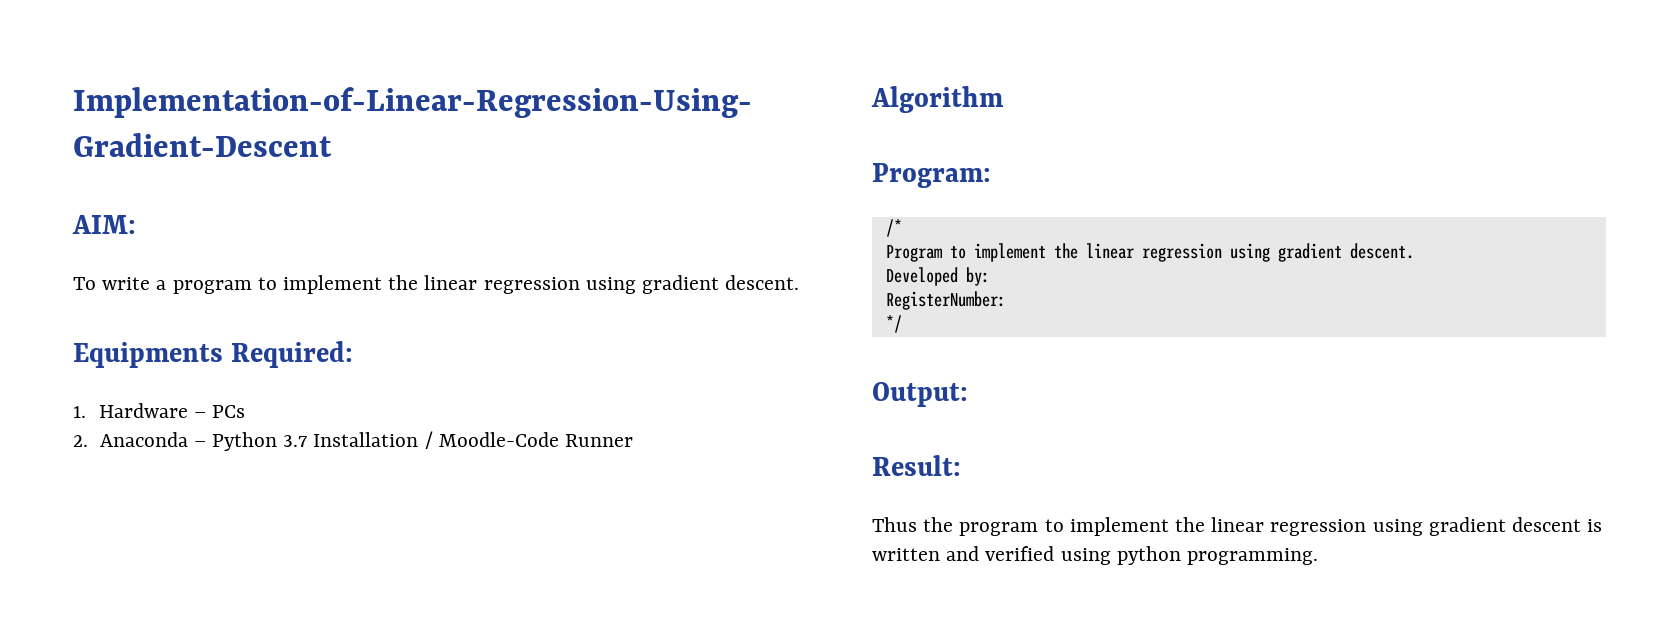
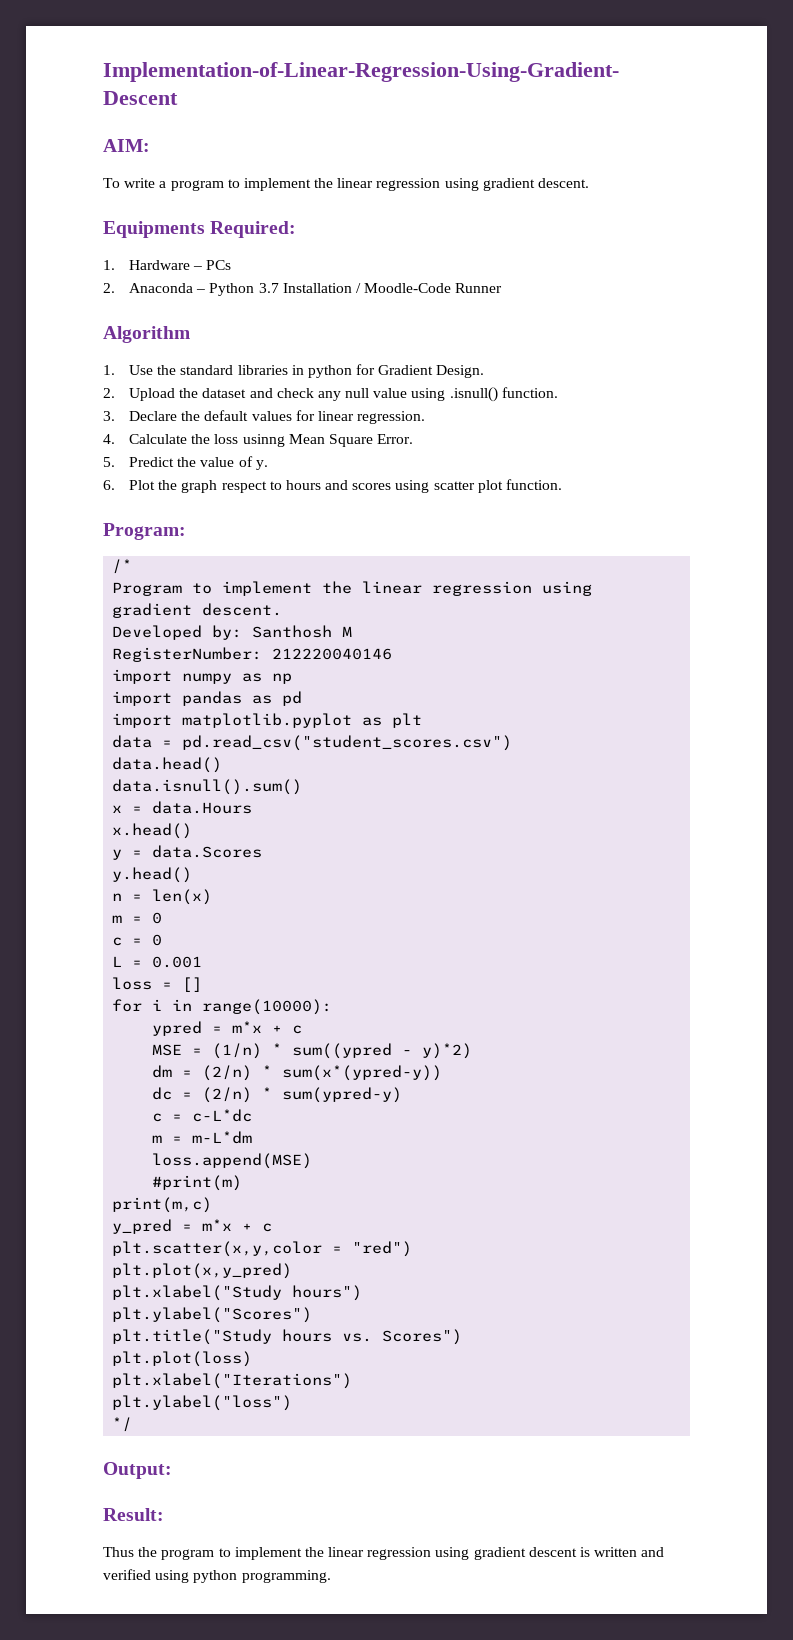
+ 1. Use the standard libraries in python for Gradient Design.
+ 2. Upload the dataset and check any null value using .isnull() function.
+ 3. Declare the default values for linear regression.
+ 4. Calculate the loss usinng Mean Square Error.
+ 5. Predict the value of y.
+ 6. Plot the graph respect to hours and scores using scatter plot function.
- Developed by:
+ Developed by: Santhosh M
- RegisterNumber:
+ RegisterNumber: 212220040146
+ import numpy as np
+ import pandas as pd
+ import matplotlib.pyplot as plt
+ data = pd.read_csv("student_scores.csv")
+ data.head()
+ data.isnull().sum()
+ x = data.Hours
+ x.head()
+ y = data.Scores
+ y.head()
+ n = len(x)
+ m = 0
+ c = 0
+ L = 0.001
+ loss = []
+ for i in range(10000):
+ ypred = m*x + c
+ MSE = (1/n) * sum((ypred - y)*2)
+ dm = (2/n) * sum(x*(ypred-y))
+ dc = (2/n) * sum(ypred-y)
+ c = c-L*dc
+ m = m-L*dm
+ loss.append(MSE)
+ #print(m)
+ print(m,c)
+ y_pred = m*x + c
+ plt.scatter(x,y,color = "red")
+ plt.plot(x,y_pred)
+ plt.xlabel("Study hours")
+ plt.ylabel("Scores")
+ plt.title("Study hours vs. Scores")
+ plt.plot(loss)
+ plt.xlabel("Iterations")
+ plt.ylabel("loss")

